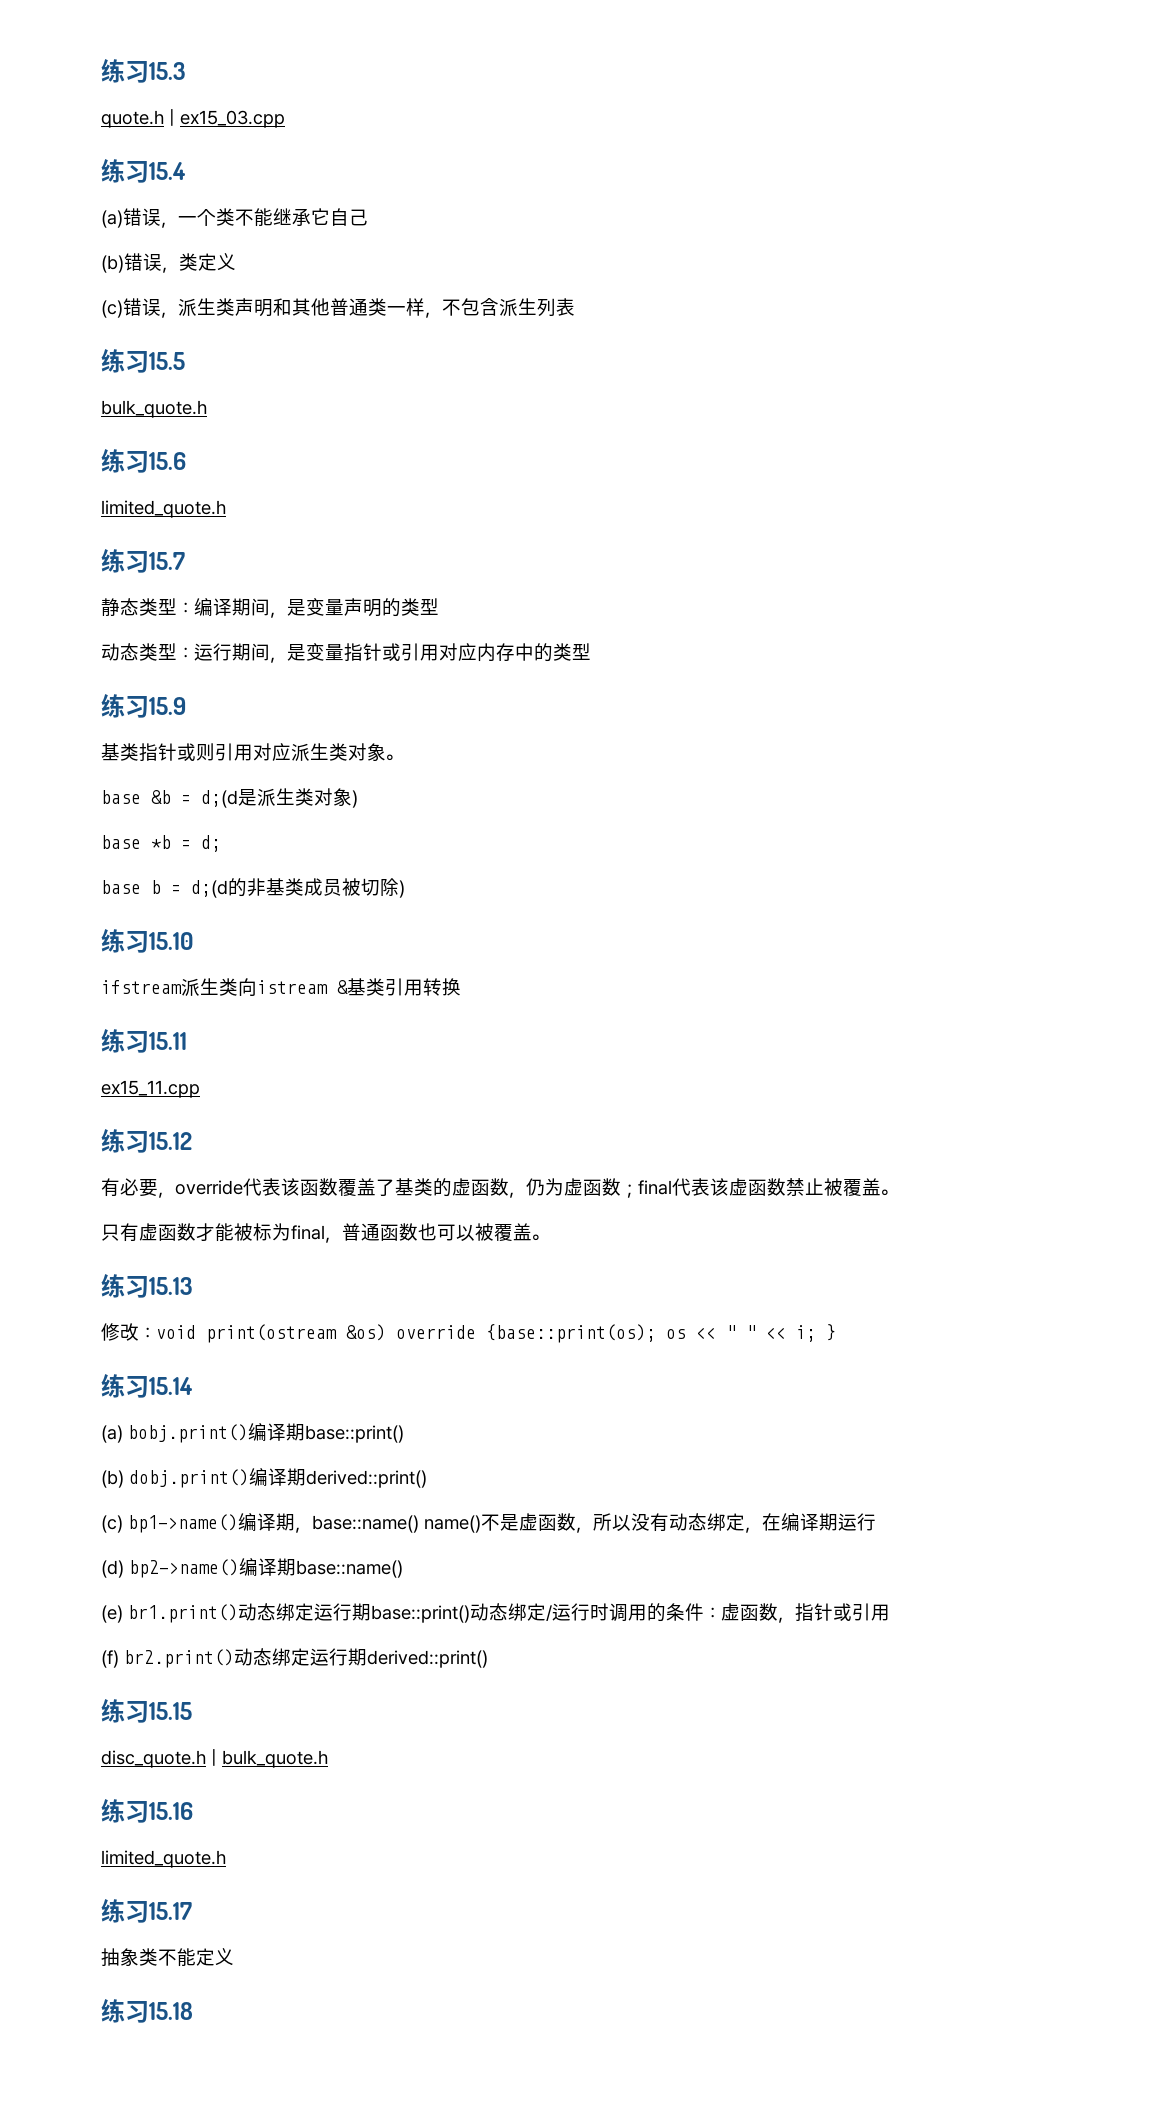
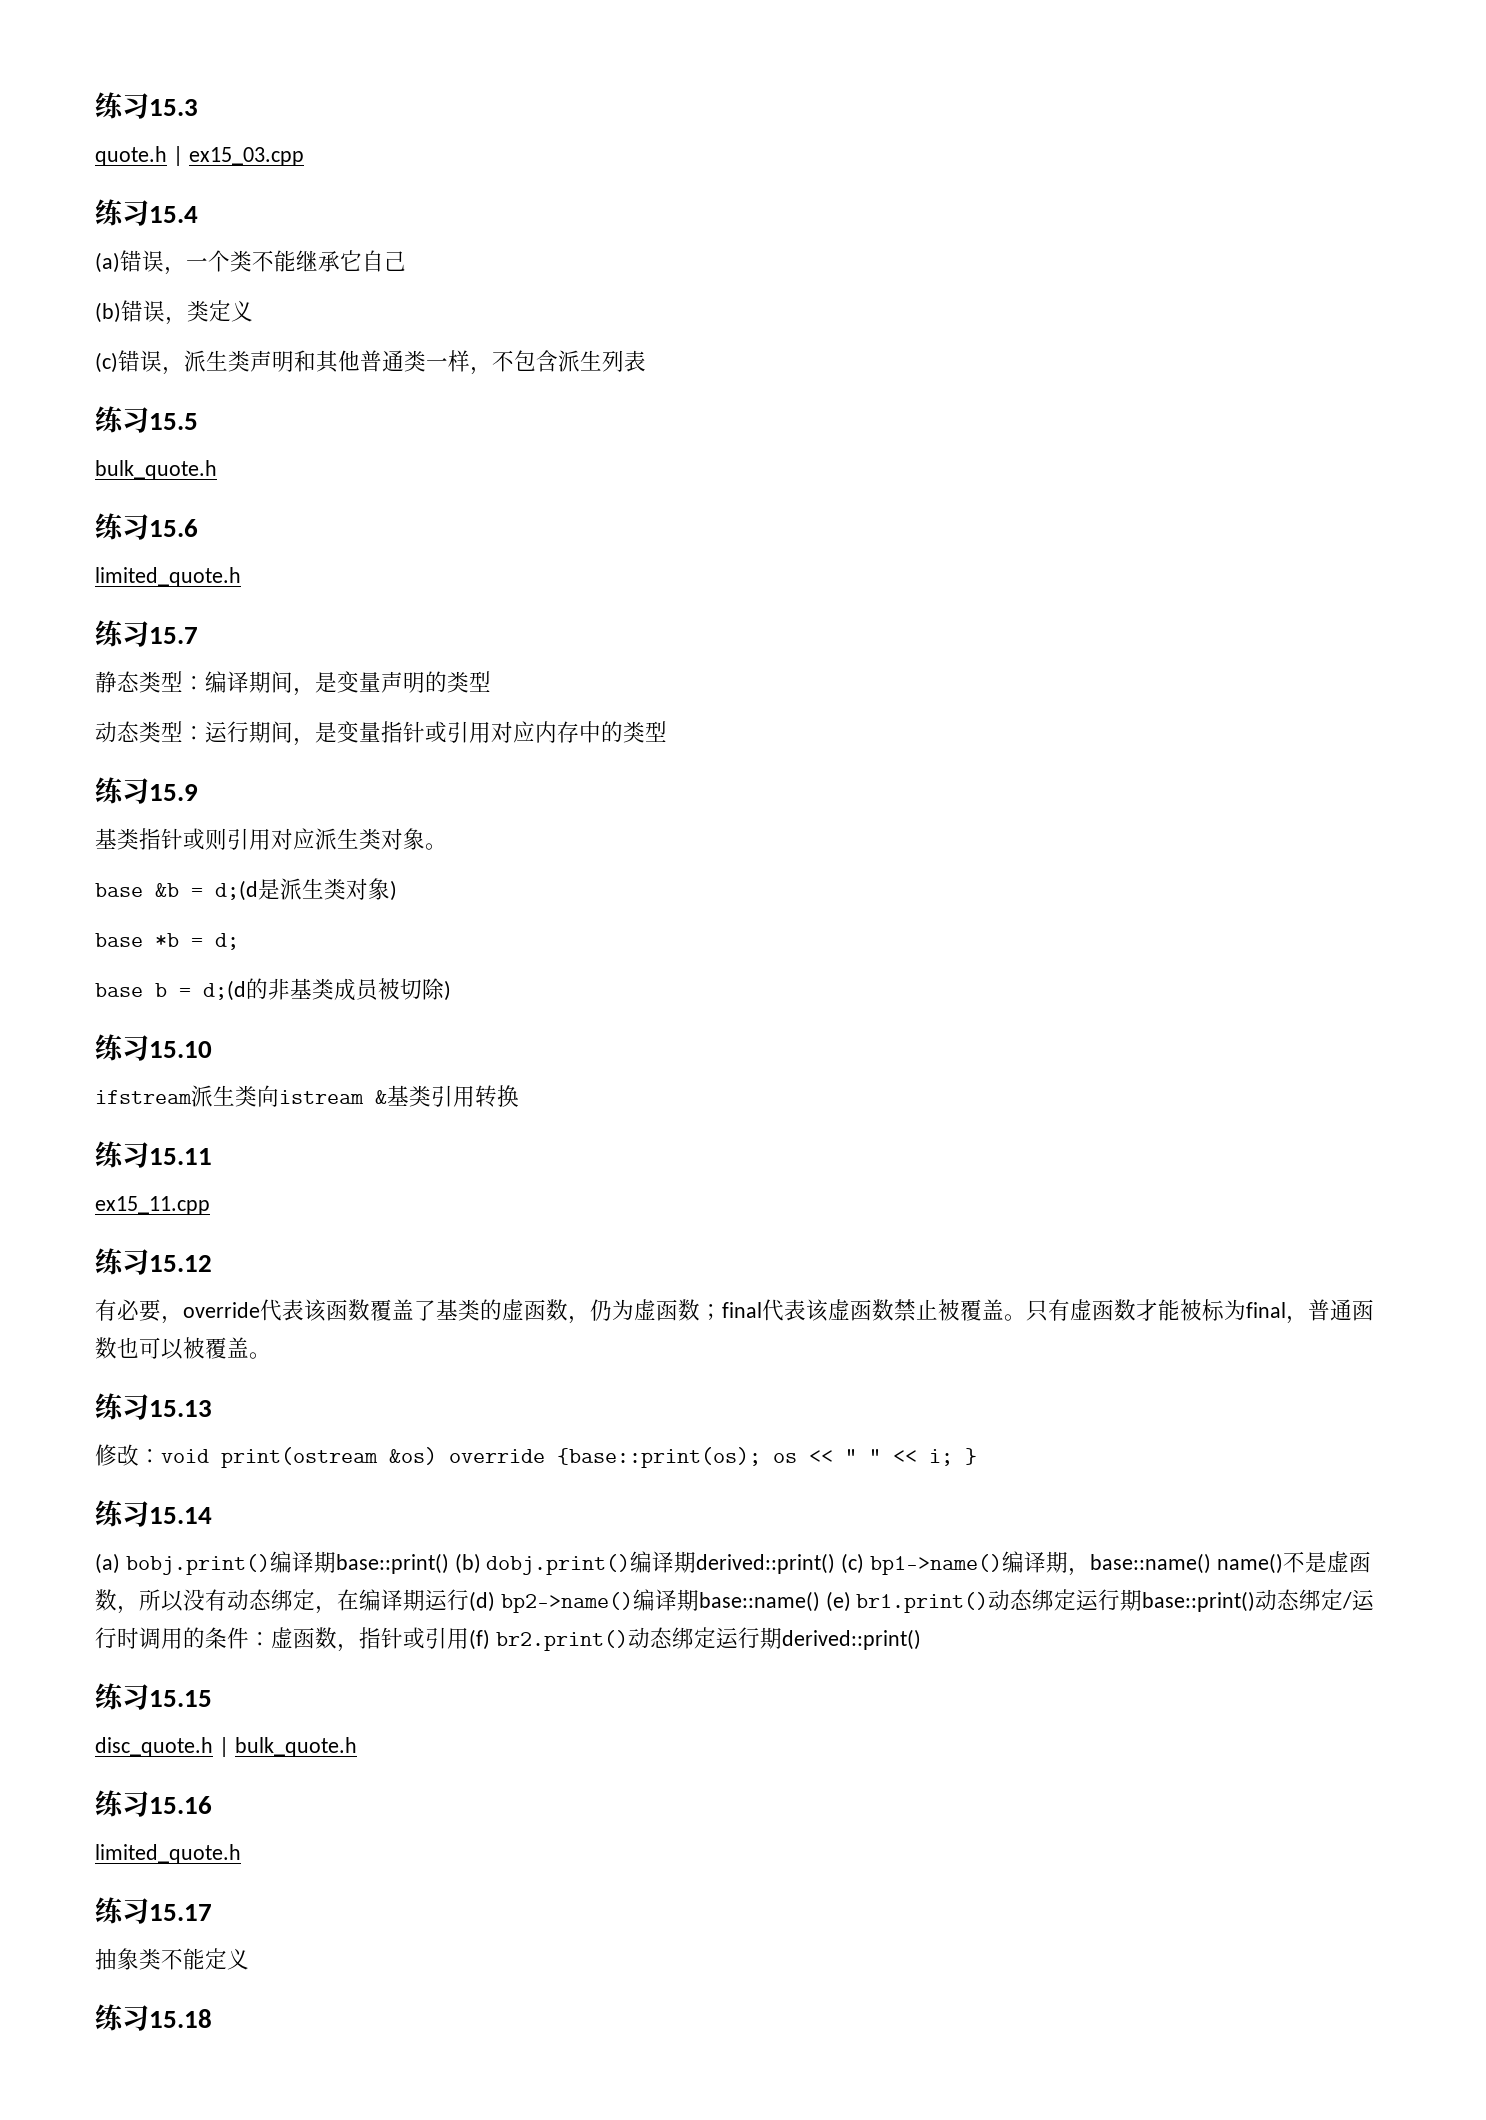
- 有必要，override代表该函数覆盖了基类的虚函数，仍为虚函数；final代表该虚函数禁止被覆盖。
- 只有虚函数才能被标为final，普通函数也可以被覆盖。
+ 有必要，override代表该函数覆盖了基类的虚函数，仍为虚函数；final代表该虚函数禁止被覆盖。只有虚函数才能被标为final，普通函数也可以被覆盖。
- (a) bobj.print()编译期base::print()
- (b) dobj.print()编译期derived::print()
- (c) bp1->name()编译期，base::name() name()不是虚函数，所以没有动态绑定，在编译期运行
- (d) bp2->name()编译期base::name()
- (e) br1.print()动态绑定运行期base::print()动态绑定/运行时调用的条件：虚函数，指针或引用
- (f) br2.print()动态绑定运行期derived::print()
+ (a) bobj.print()编译期base::print() (b) dobj.print()编译期derived::print() (c) bp1->name()编译期，base::name() name()不是虚函数，所以没有动态绑定，在编译期运行(d) bp2->name()编译期base::name() (e) br1.print()动态绑定运行期base::print()动态绑定/运行时调用的条件：虚函数，指针或引用(f) br2.print()动态绑定运行期derived::print()

